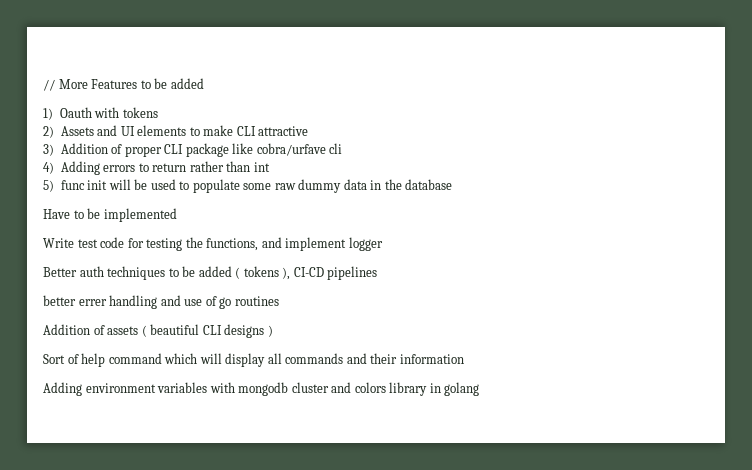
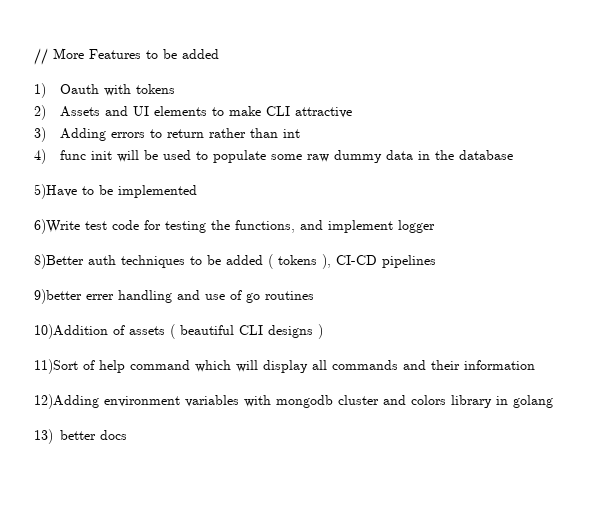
- 3) Addition of proper CLI package like cobra/urfave cli
- 4) Adding errors to return rather than int
+ 3) Adding errors to return rather than int
- 5) func init will be used to populate some raw dummy data in the database
+ 4) func init will be used to populate some raw dummy data in the database
- Have to be implemented
+ 5)Have to be implemented
- Write test code for testing the functions, and implement logger
+ 6)Write test code for testing the functions, and implement logger
- Better auth techniques to be added ( tokens ), CI-CD pipelines
+ 8)Better auth techniques to be added ( tokens ), CI-CD pipelines
- better errer handling and use of go routines
+ 9)better errer handling and use of go routines
- Addition of assets ( beautiful CLI designs )
+ 10)Addition of assets ( beautiful CLI designs )
- Sort of help command which will display all commands and their information
+ 11)Sort of help command which will display all commands and their information
- Adding environment variables with mongodb cluster and colors library in golang
+ 12)Adding environment variables with mongodb cluster and colors library in golang
+ 13) better docs

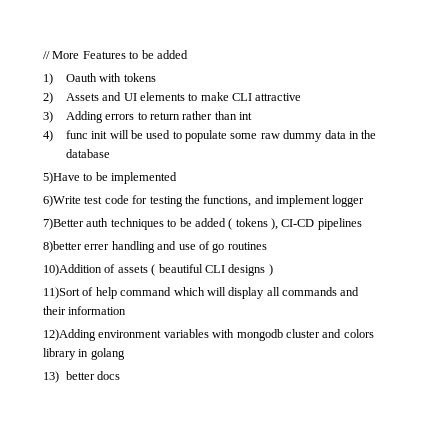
- 8)Better auth techniques to be added ( tokens ), CI-CD pipelines
+ 7)Better auth techniques to be added ( tokens ), CI-CD pipelines
- 9)better errer handling and use of go routines
+ 8)better errer handling and use of go routines

